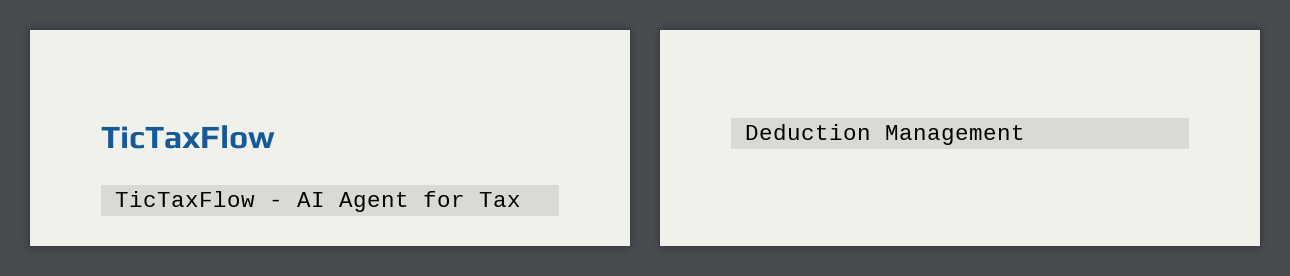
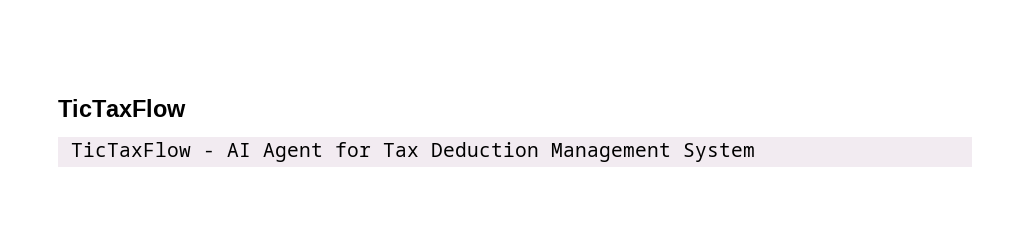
- TicTaxFlow - AI Agent for Tax Deduction Management
+ TicTaxFlow - AI Agent for Tax Deduction Management System

